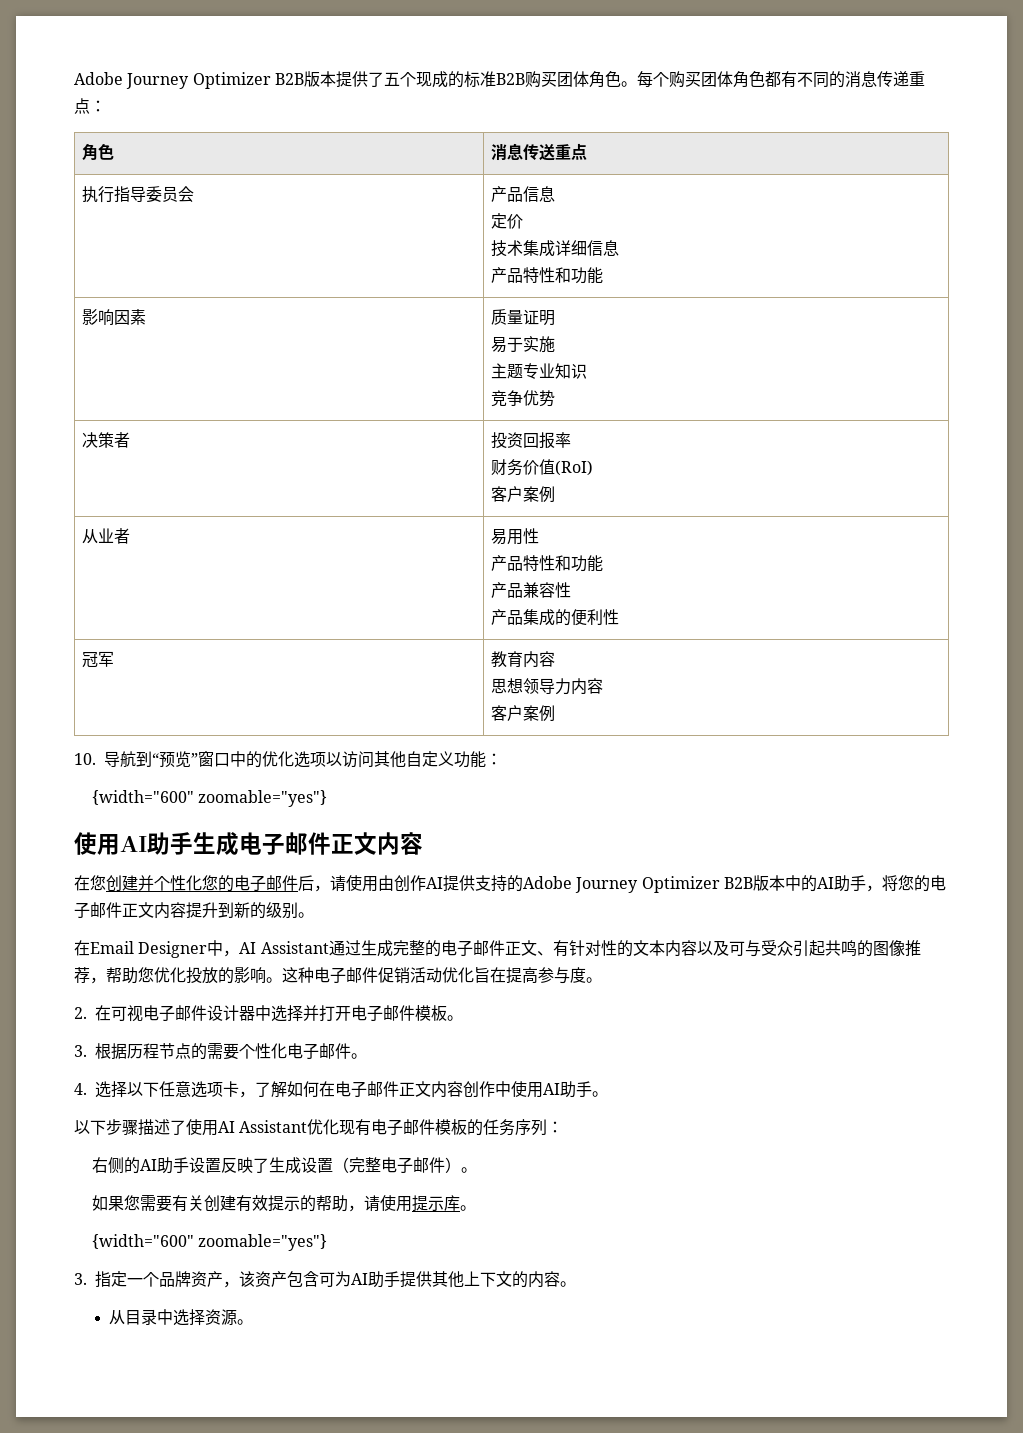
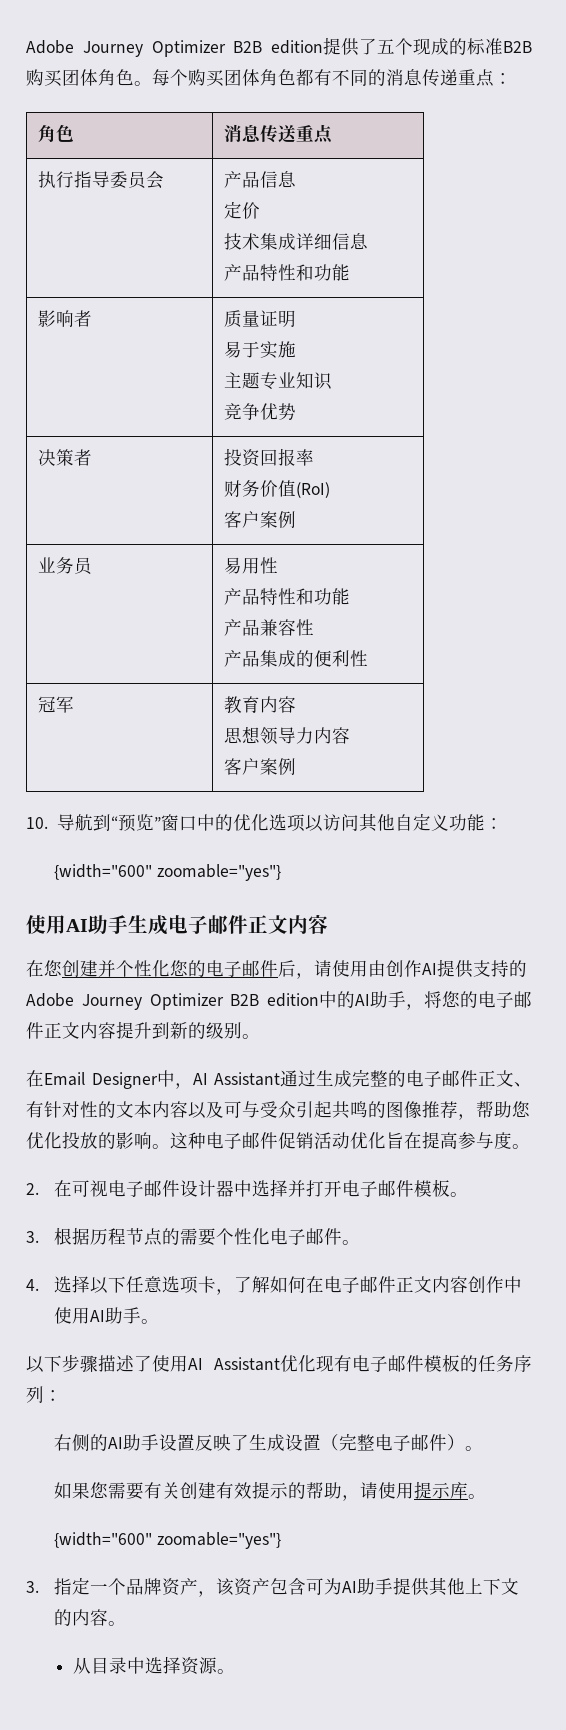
- Adobe Journey Optimizer B2B版本提供了五个现成的标准B2B购买团体角色。
+ Adobe Journey Optimizer B2B edition提供了五个现成的标准B2B购买团体角色。
- 影响因素 | 质量证明
+ 影响者 | 质量证明
- 从业者 | 易用性
+ 业务员 | 易用性
- 在您创建并个性化您的电子邮件后，请使用由创作AI提供支持的Adobe Journey Optimizer B2B版本中的AI助手，将您的电子邮件正文内容提升到新的级别。
+ 在您创建并个性化您的电子邮件后，请使用由创作AI提供支持的Adobe Journey Optimizer B2B edition中的AI助手，将您的电子邮件正文内容提升到新的级别。

